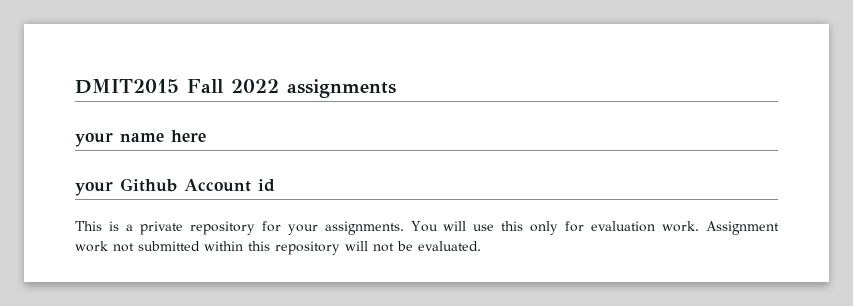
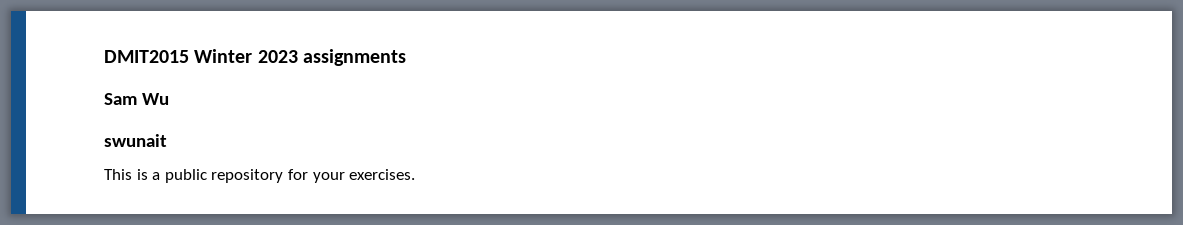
- DMIT2015 Fall 2022 assignments
+ DMIT2015 Winter 2023 assignments
- your name here
- your Github Account id
+ Sam Wu
+ swunait
- This is a private repository for your assignments. You will use this only for evaluation work. Assignment work not submitted within this repository will not be evaluated.
+ This is a public repository for your exercises.

